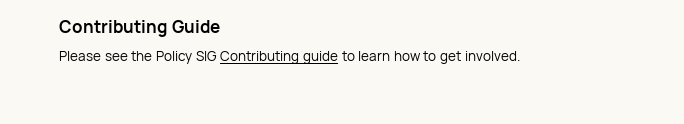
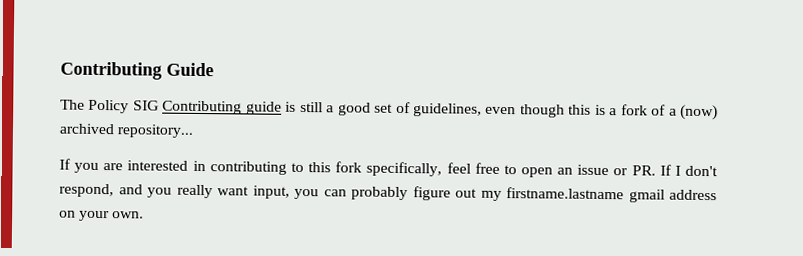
- Please see the Policy SIG Contributing guide to learn how to get involved.
+ The Policy SIG Contributing guide is still a good set of guidelines, even though this is a fork of a (now) archived repository...
+ If you are interested in contributing to this fork specifically, feel free to open an issue or PR. If I don't respond, and you really want input, you can probably figure out my firstname.lastname gmail address on your own.

